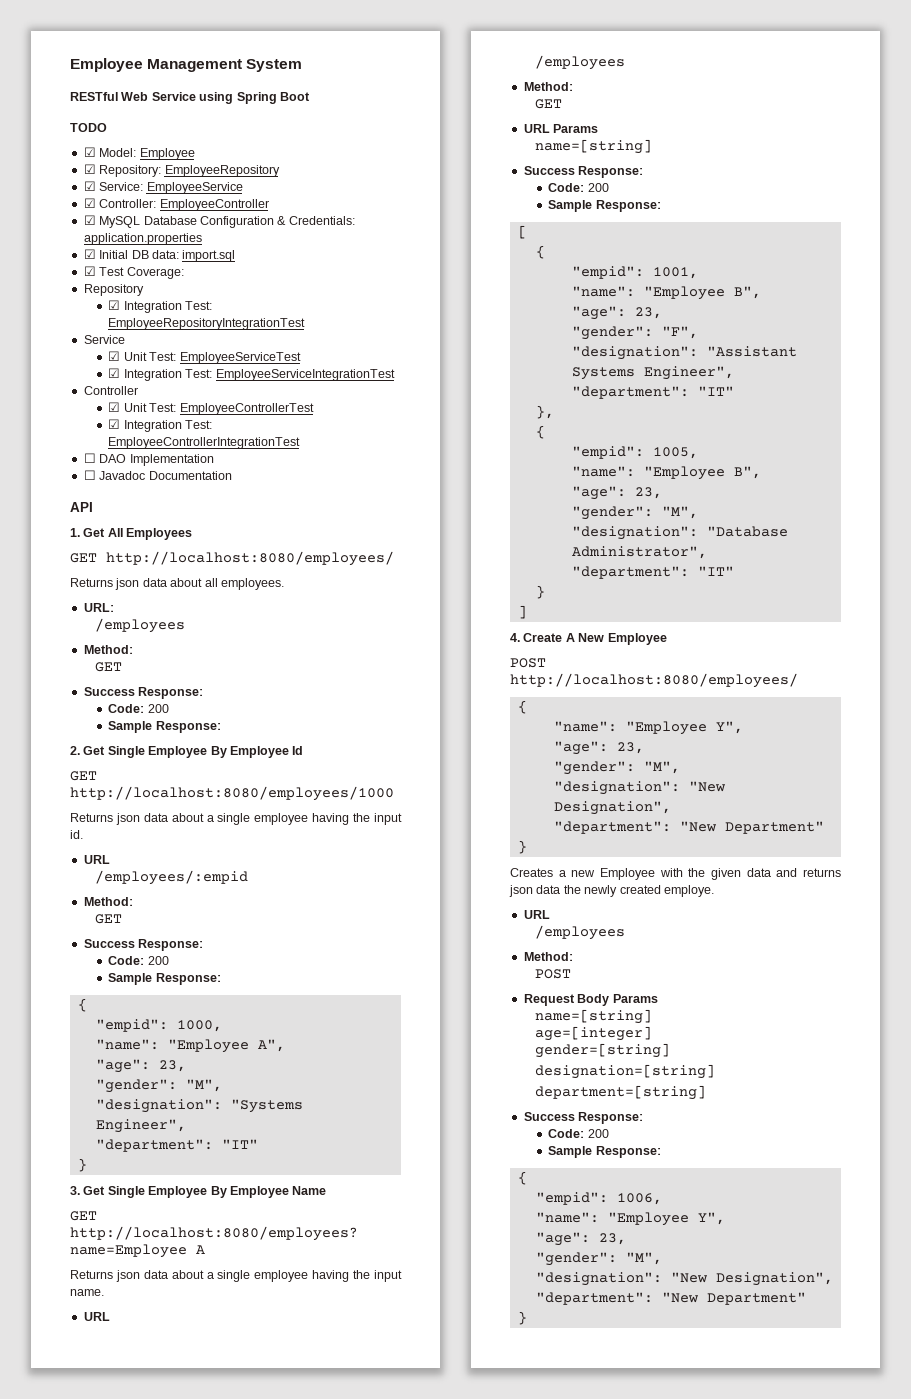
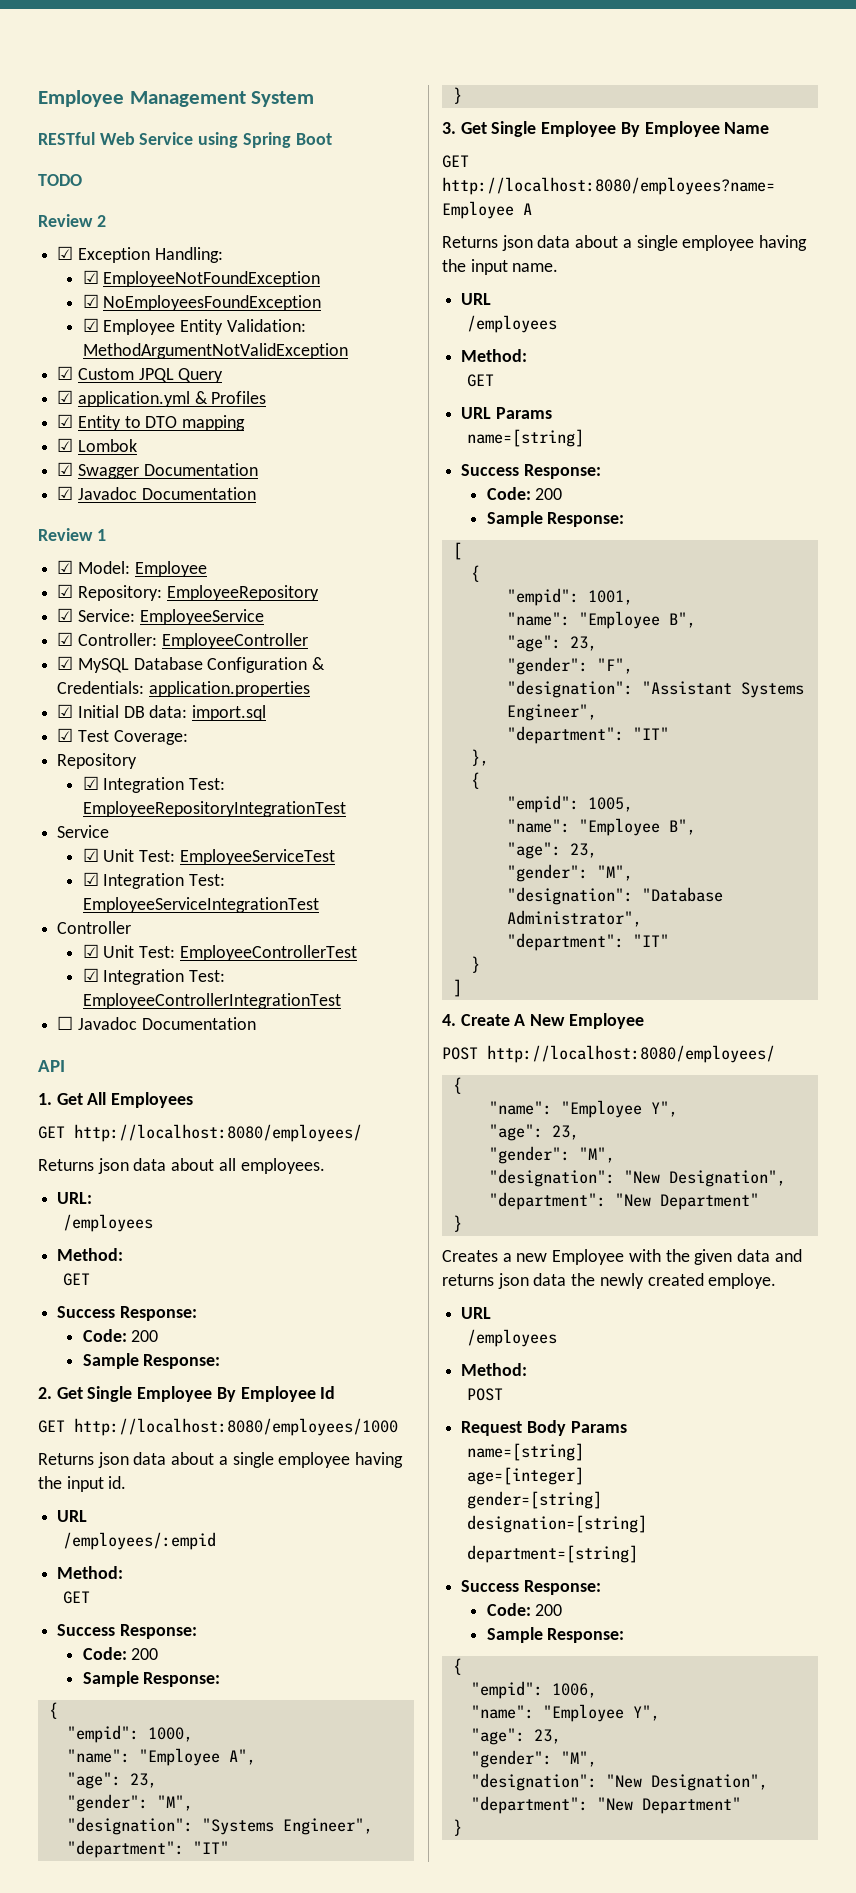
+ Review 2
+ ☑ Exception Handling:
+ ☑ EmployeeNotFoundException
+ ☑ NoEmployeesFoundException
+ ☑ Employee Entity Validation: MethodArgumentNotValidException
+ ☑ Custom JPQL Query
+ ☑ application.yml & Profiles
+ ☑ Entity to DTO mapping
+ ☑ Lombok
+ ☑ Swagger Documentation
+ ☑ Javadoc Documentation
+ Review 1
- ☐ DAO Implementation

